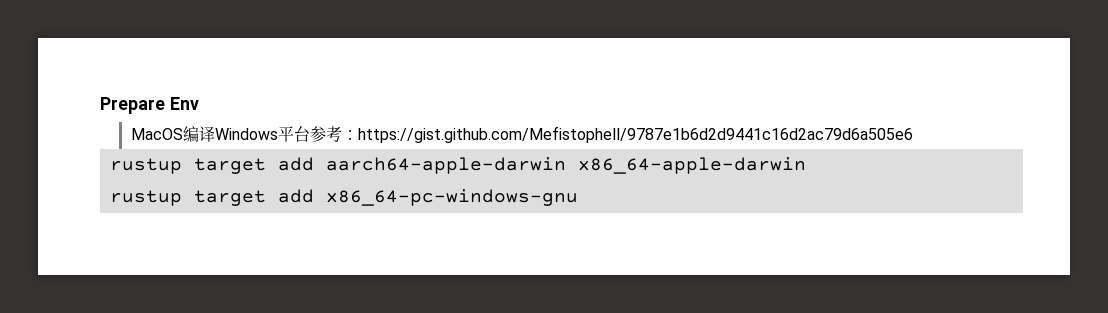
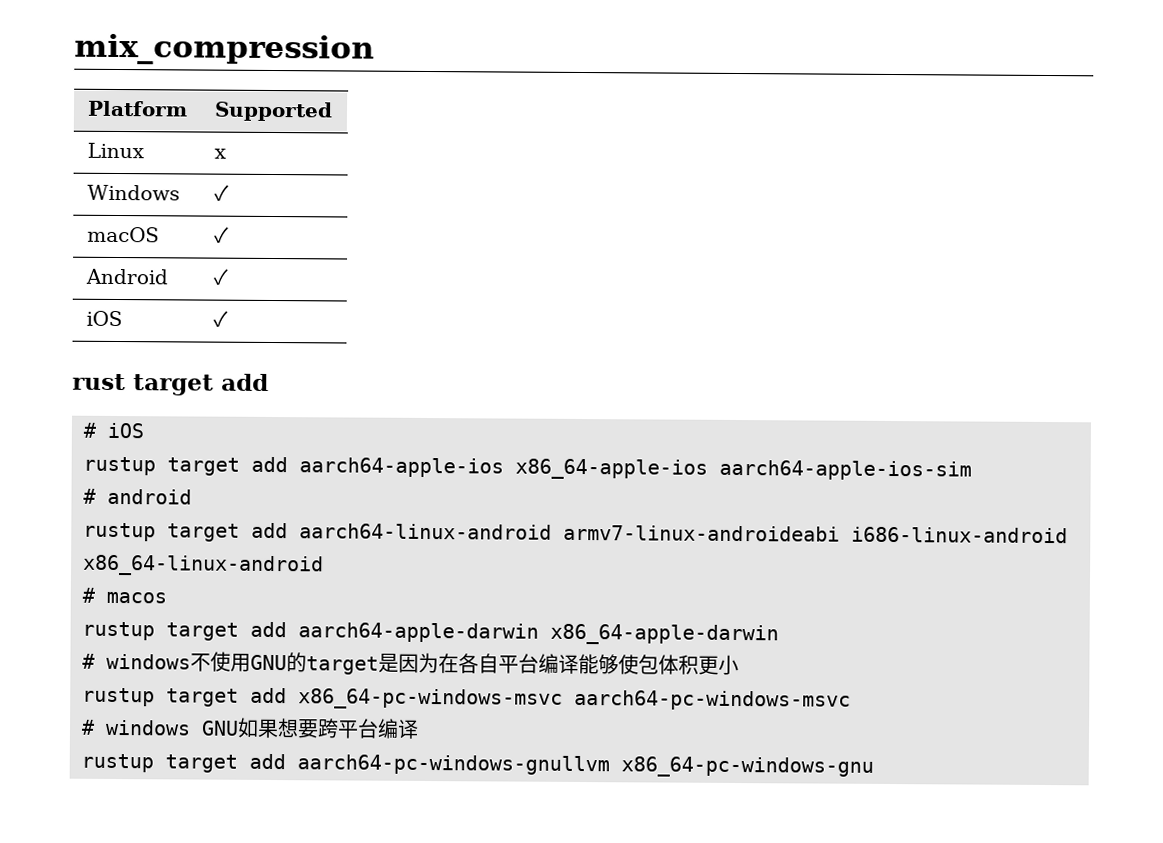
- Prepare Env
- MacOS编译Windows平台参考：https://gist.github.com/Mefistophell/9787e1b6d2d9441c16d2ac79d6a505e6
+ mix_compression
+ Platform | Supported
+ Linux | x
+ Windows | ✓
+ macOS | ✓
+ Android | ✓
+ iOS | ✓
+ rust target add
+ # iOS
+ rustup target add aarch64-apple-ios x86_64-apple-ios aarch64-apple-ios-sim
+ # android
+ rustup target add aarch64-linux-android armv7-linux-androideabi i686-linux-android x86_64-linux-android
+ # macos
- rustup target add x86_64-pc-windows-gnu
+ # windows不使用GNU的target是因为在各自平台编译能够使包体积更小
+ rustup target add x86_64-pc-windows-msvc aarch64-pc-windows-msvc
+ # windows GNU如果想要跨平台编译
+ rustup target add aarch64-pc-windows-gnullvm x86_64-pc-windows-gnu

